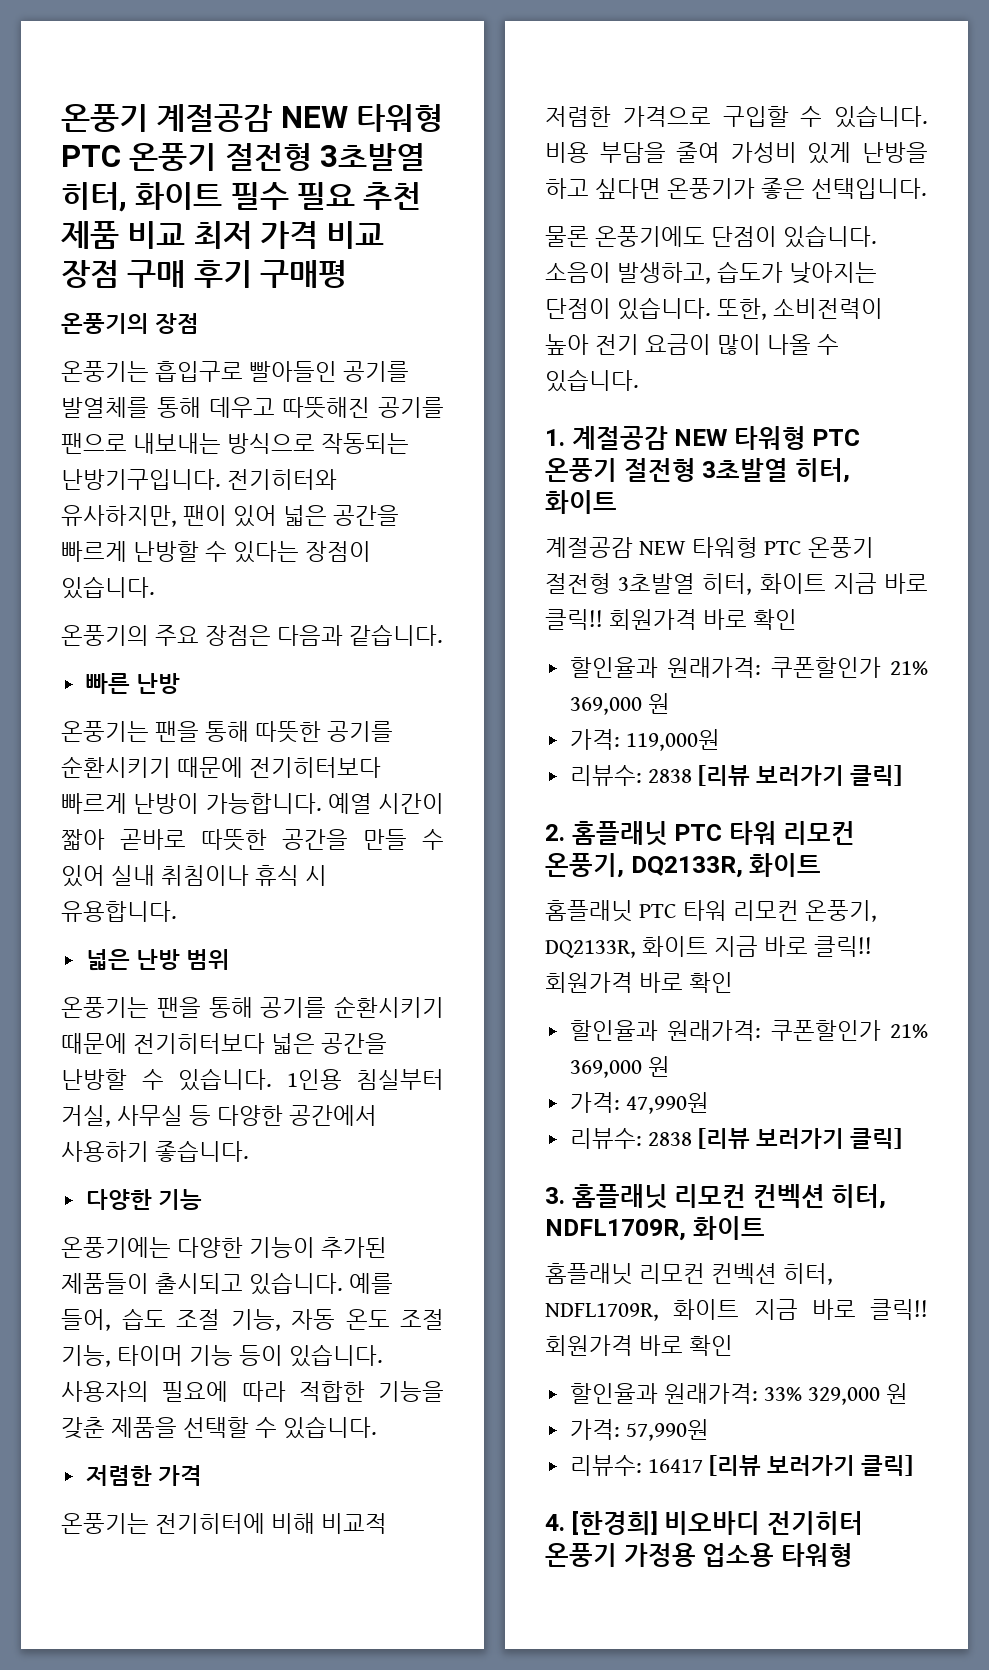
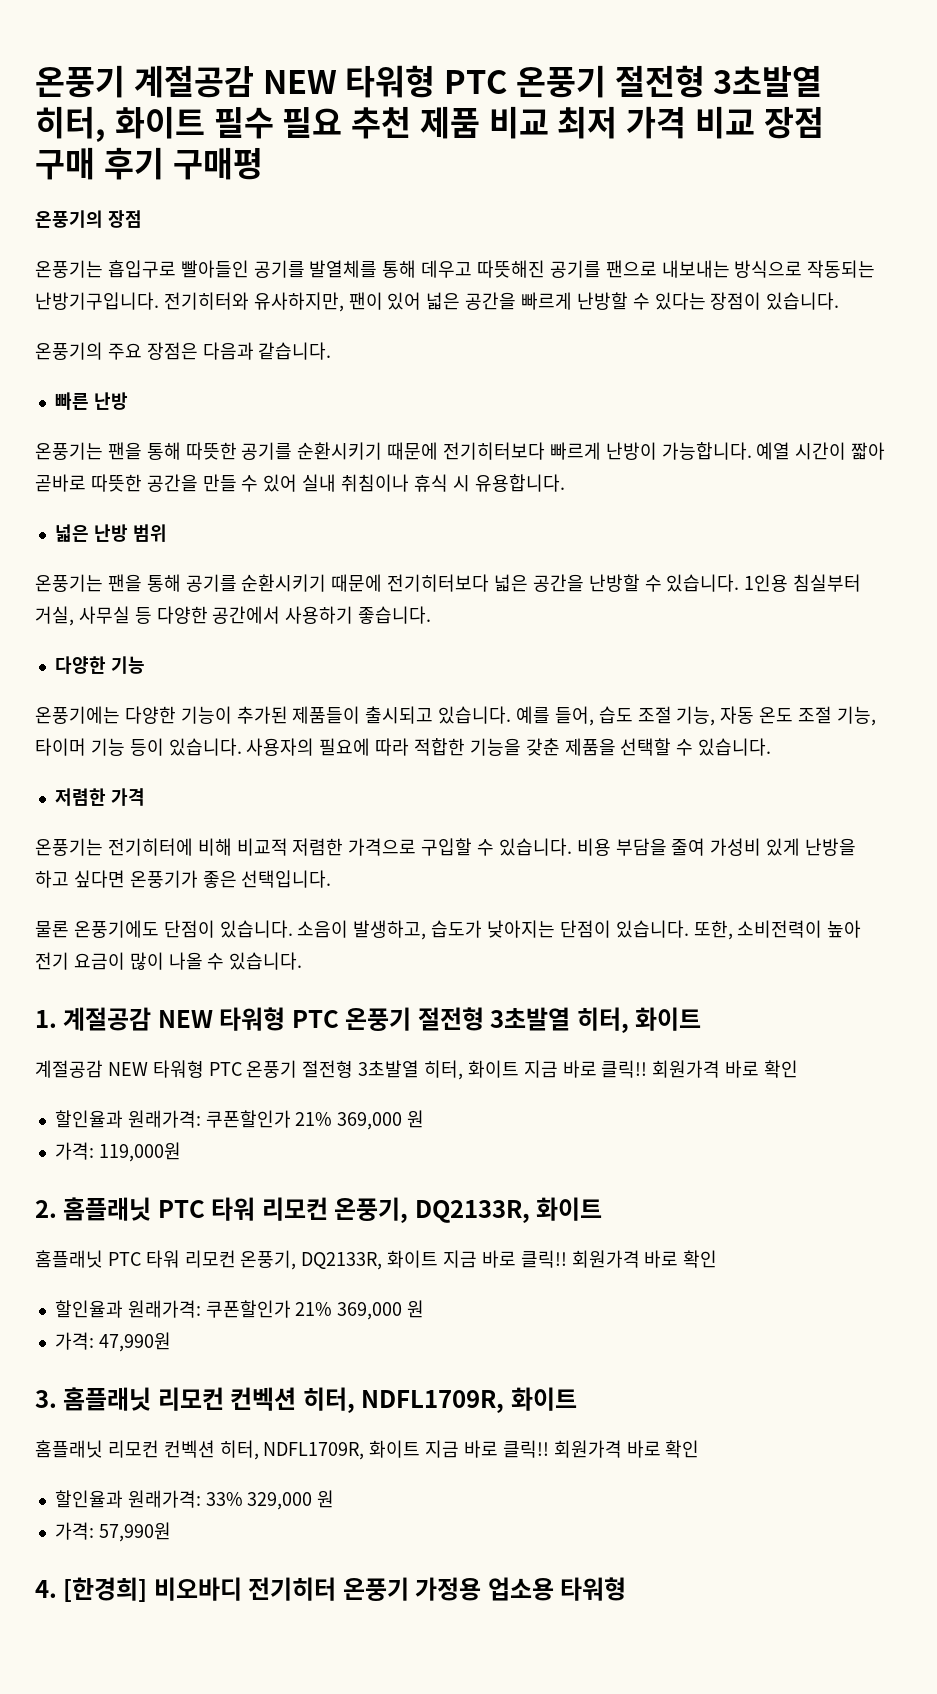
  가격: 119,000원
- 리뷰수: 2838 [리뷰 보러가기 클릭]
  가격: 47,990원
- 리뷰수: 2838 [리뷰 보러가기 클릭]
- 리뷰수: 16417 [리뷰 보러가기 클릭]

